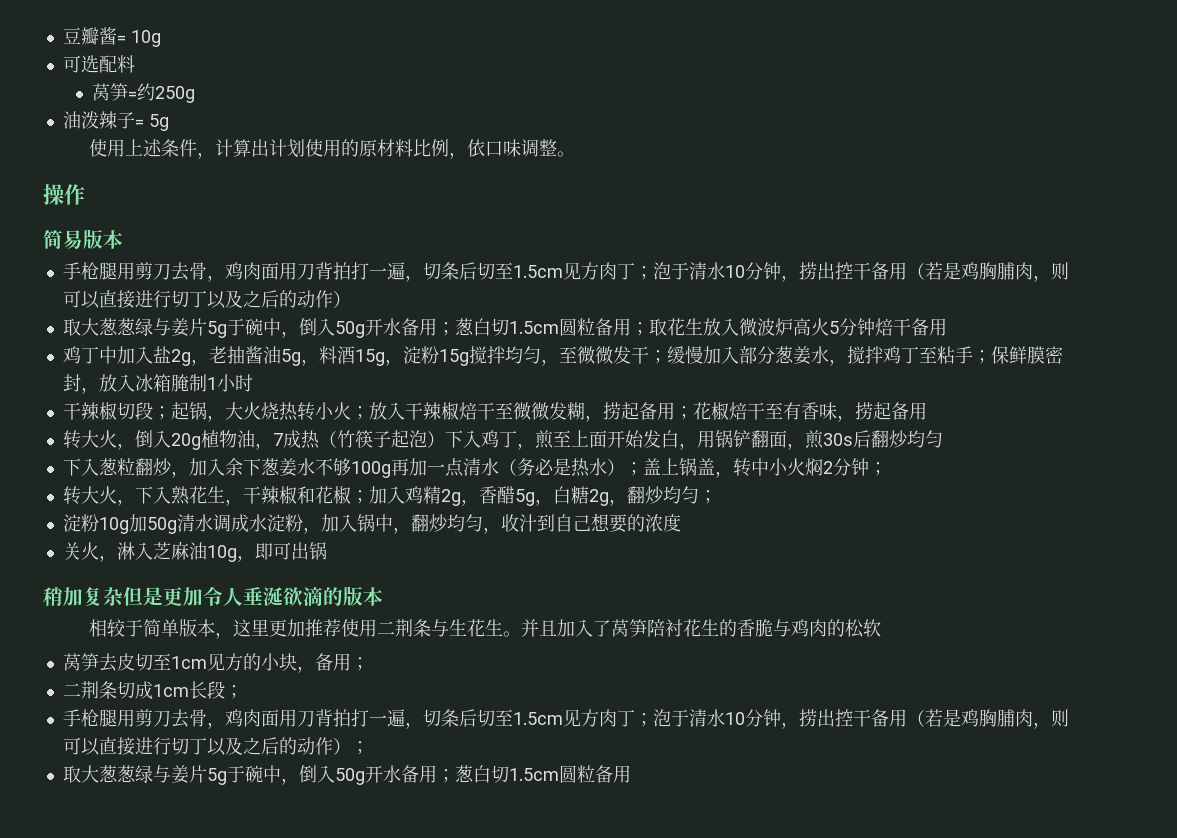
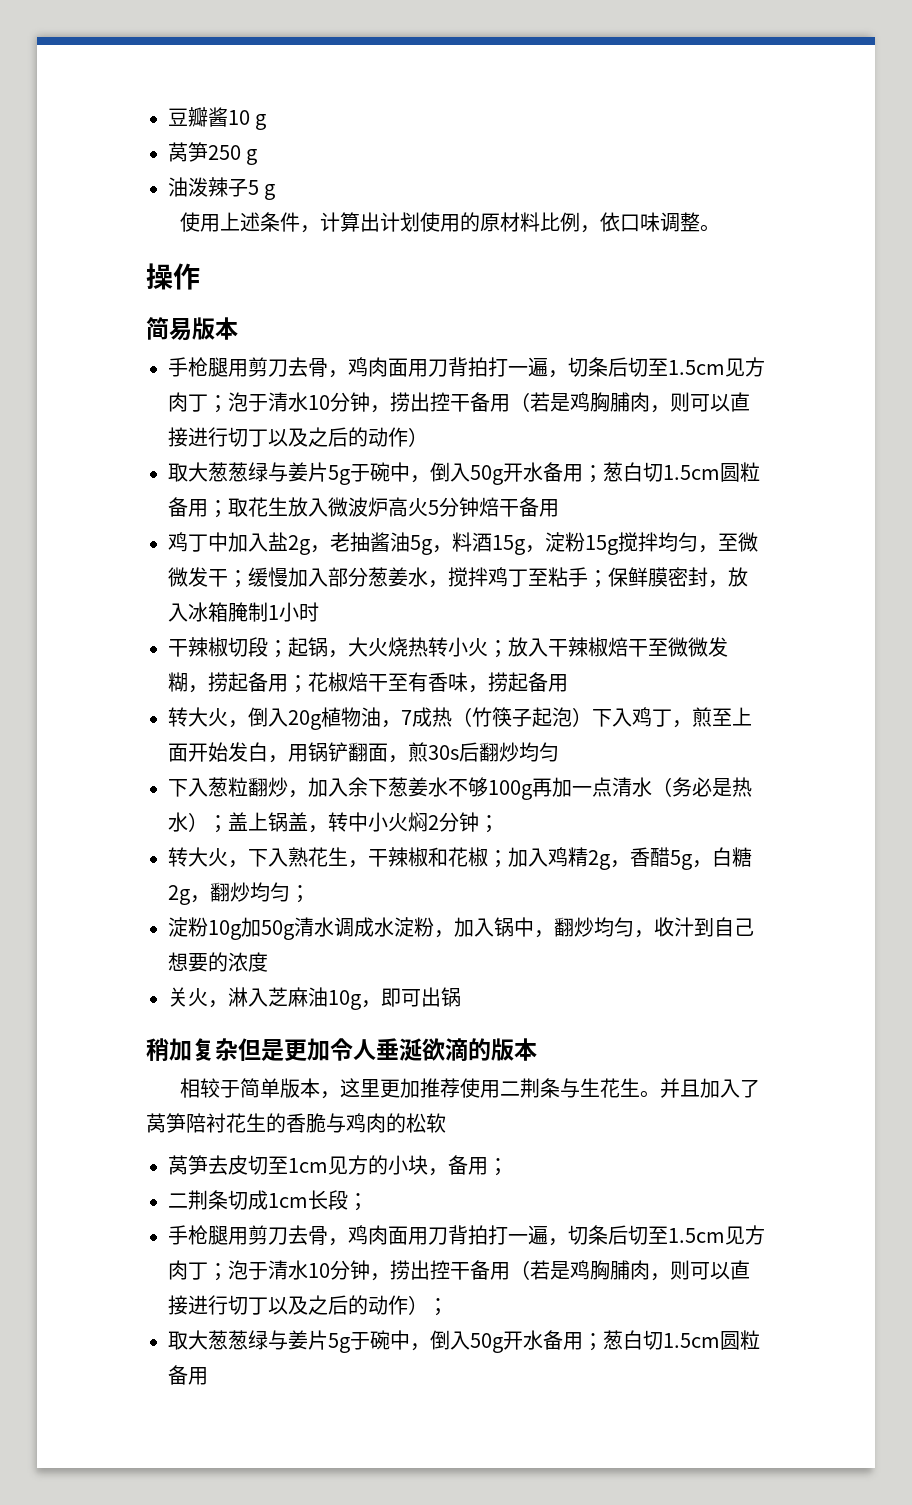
- 豆瓣酱= 10g
- 可选配料
- 莴笋=约250g
+ 豆瓣酱10 g
+ 莴笋250 g
- 油泼辣子= 5g
+ 油泼辣子5 g

